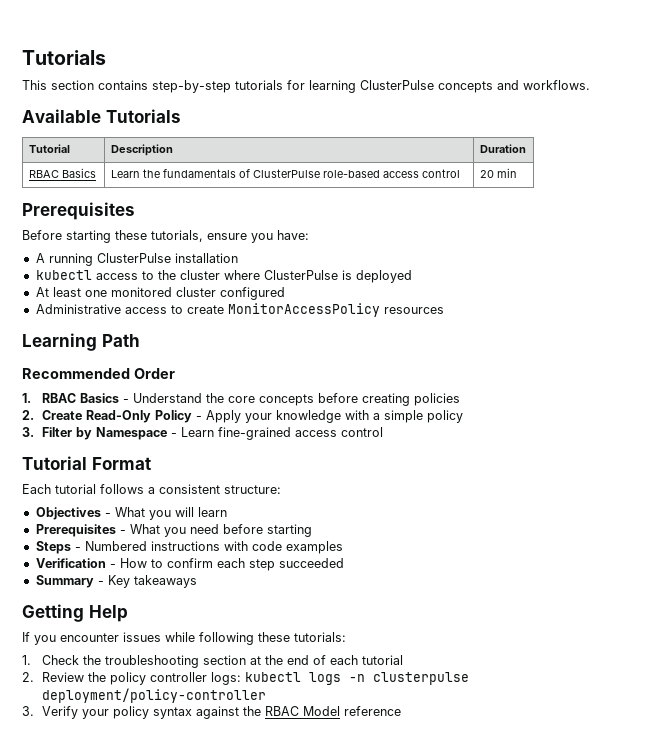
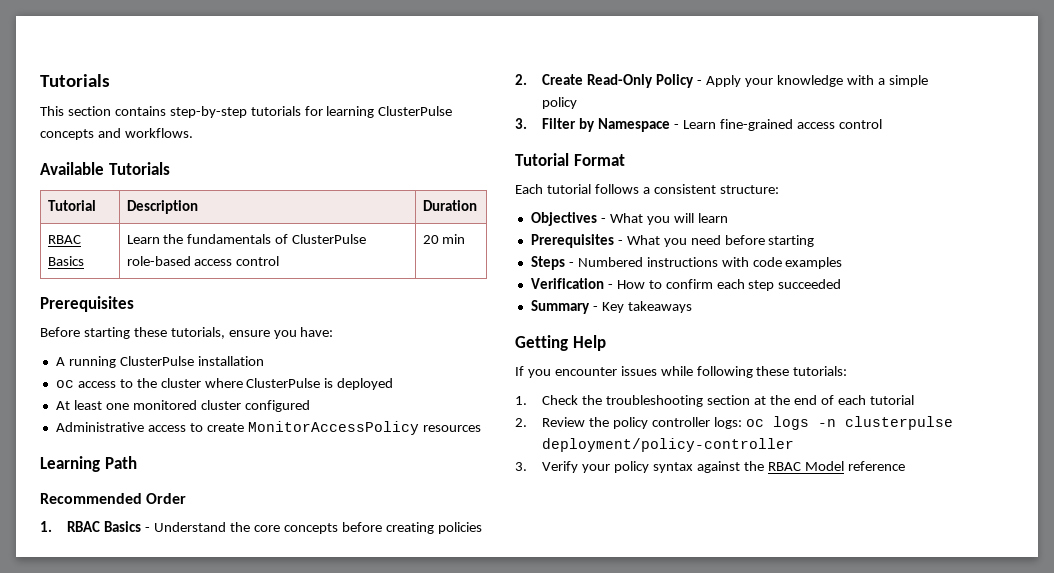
- kubectl access to the cluster where ClusterPulse is deployed
+ oc access to the cluster where ClusterPulse is deployed
- 2. Review the policy controller logs: kubectl logs -n clusterpulse deployment/policy-controller
+ 2. Review the policy controller logs: oc logs -n clusterpulse deployment/policy-controller

